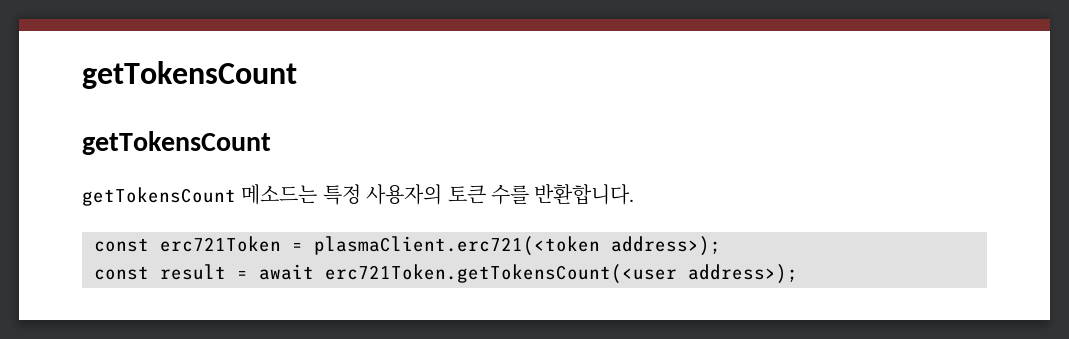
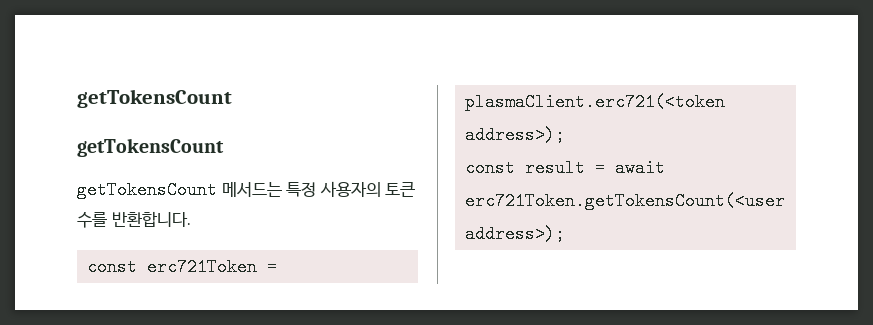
- getTokensCount 메소드는 특정 사용자의 토큰 수를 반환합니다.
+ getTokensCount 메서드는 특정 사용자의 토큰 수를 반환합니다.

